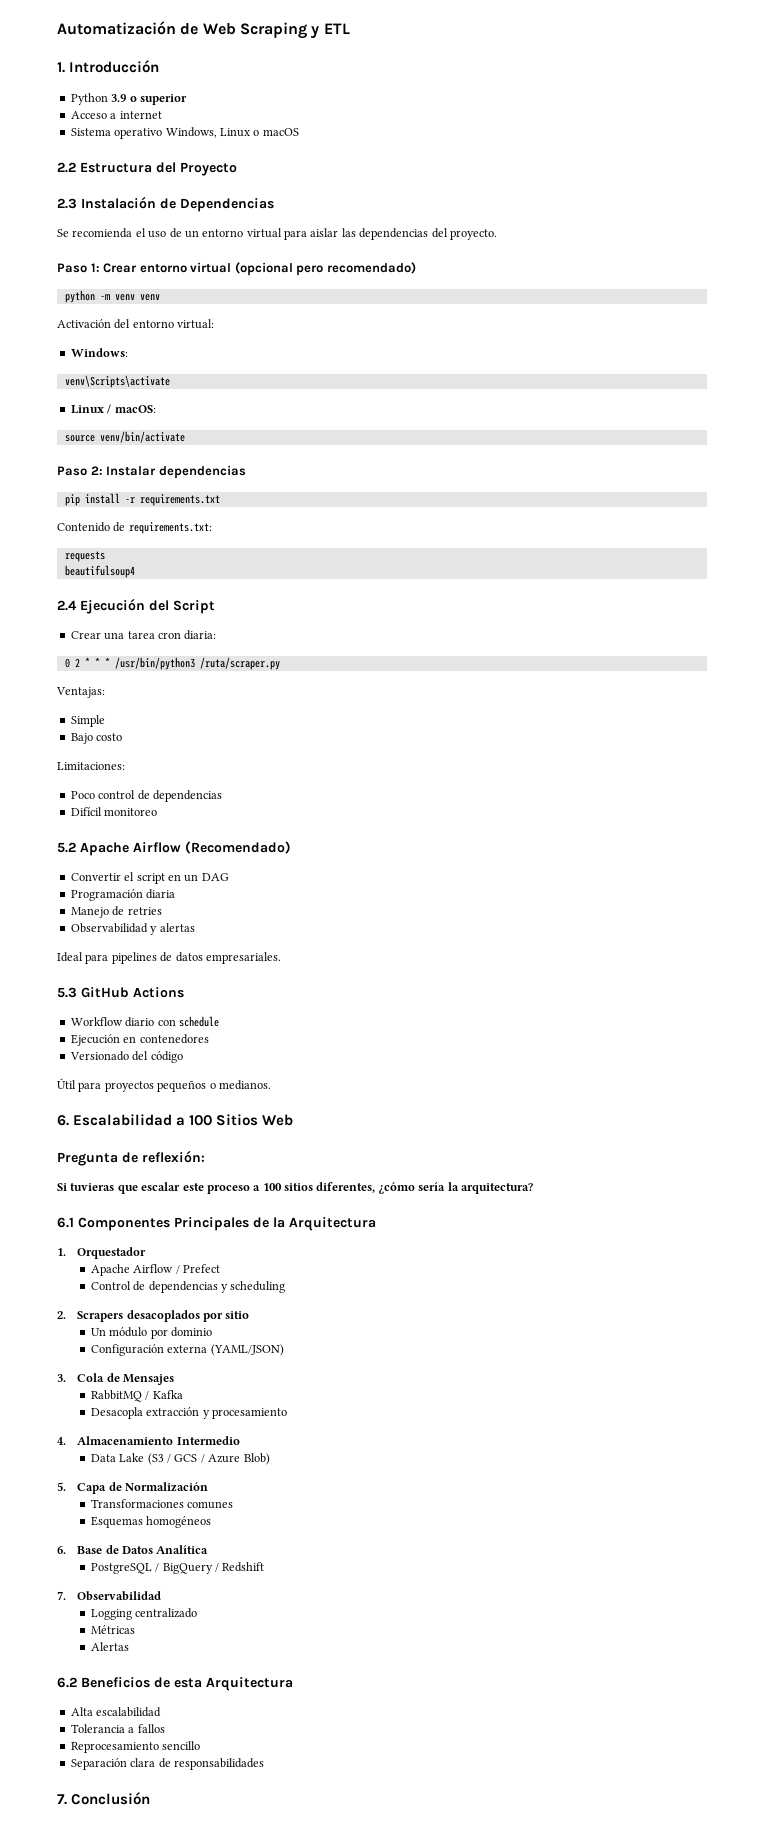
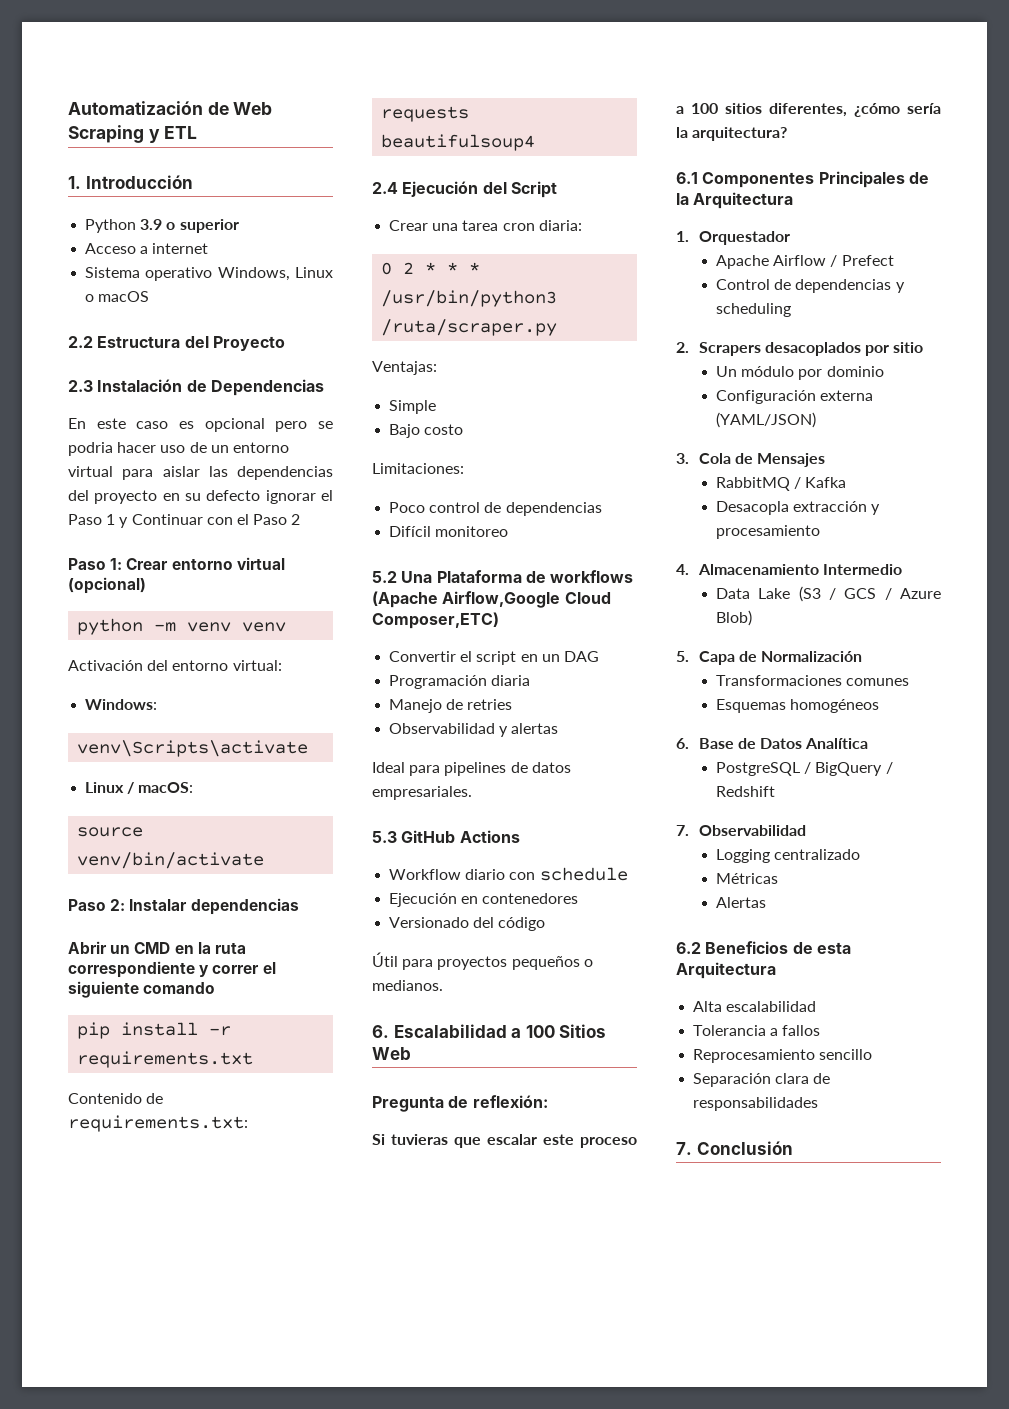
- Se recomienda el uso de un entorno virtual para aislar las dependencias del proyecto.
+ En este caso es opcional pero se podria hacer uso de un entorno virtual para aislar las dependencias del proyecto en su defecto ignorar el Paso 1 y Continuar con el Paso 2
- Paso 1: Crear entorno virtual (opcional pero recomendado)
+ Paso 1: Crear entorno virtual (opcional)
+ Abrir un CMD en la ruta correspondiente y correr el siguiente comando
- 5.2 Apache Airflow (Recomendado)
+ 5.2 Una Plataforma de workflows (Apache Airflow,Google Cloud Composer,ETC)

